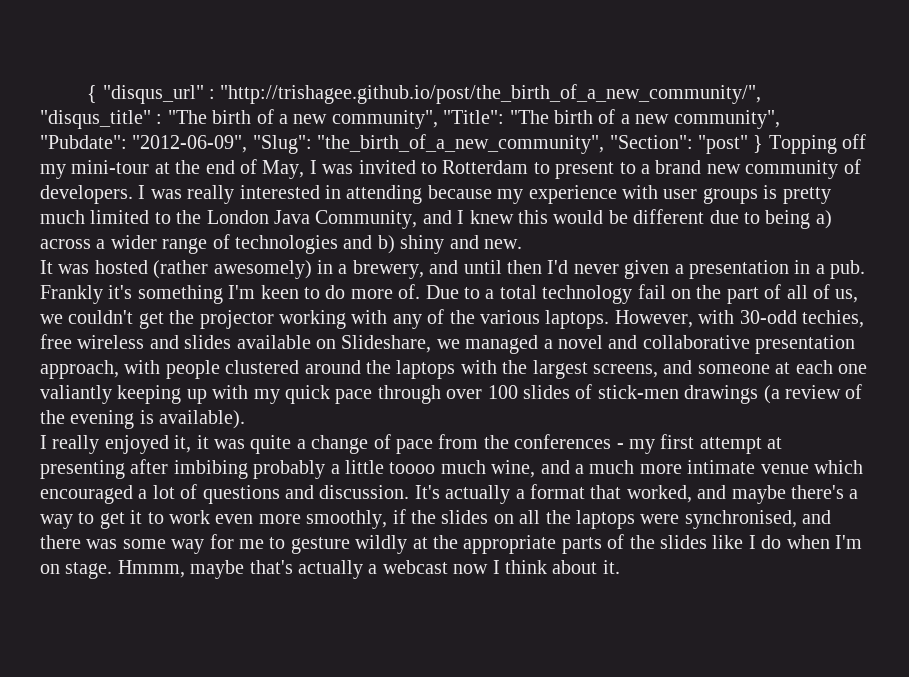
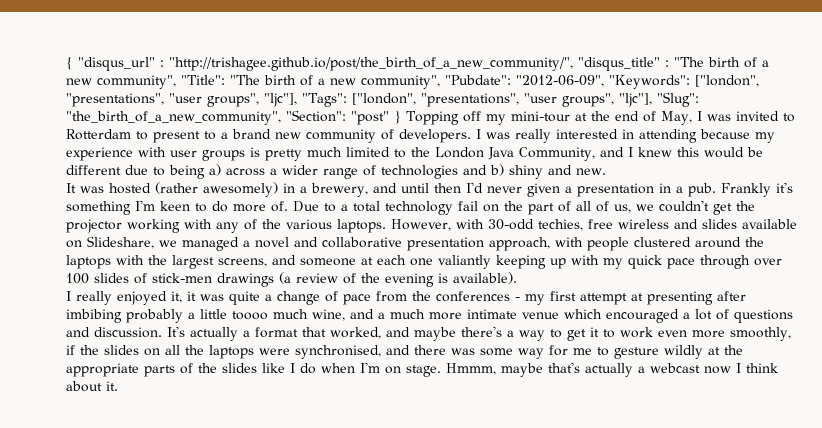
- { "disqus_url" : "http://trishagee.github.io/post/the_birth_of_a_new_community/", "disqus_title" : "The birth of a new community", "Title": "The birth of a new community", "Pubdate": "2012-06-09", "Slug": "the_birth_of_a_new_community", "Section": "post" } Topping off my mini-tour at the end of May, I was invited to Rotterdam to present to a brand new community of developers.
+ { "disqus_url" : "http://trishagee.github.io/post/the_birth_of_a_new_community/", "disqus_title" : "The birth of a new community", "Title": "The birth of a new community", "Pubdate": "2012-06-09", "Keywords": ["london", "presentations", "user groups", "ljc"], "Tags": ["london", "presentations", "user groups", "ljc"], "Slug": "the_birth_of_a_new_community", "Section": "post" } Topping off my mini-tour at the end of May, I was invited to Rotterdam to present to a brand new community of developers.

